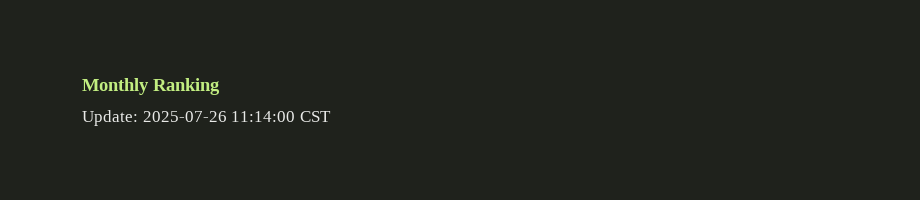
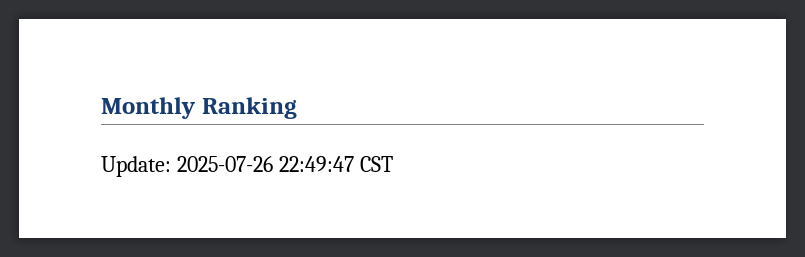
- Update: 2025-07-26 11:14:00 CST
+ Update: 2025-07-26 22:49:47 CST

